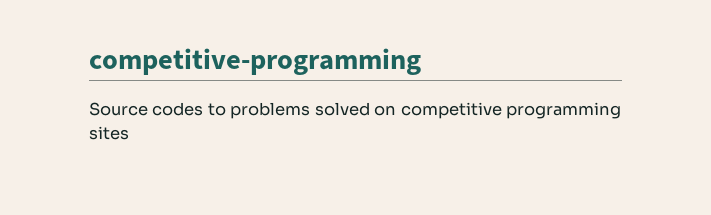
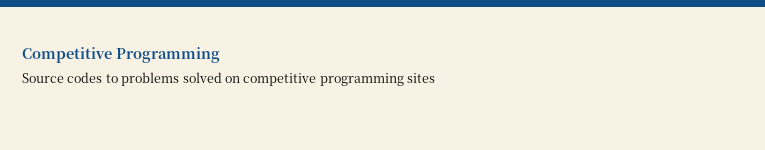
- competitive-programming
+ Competitive Programming

